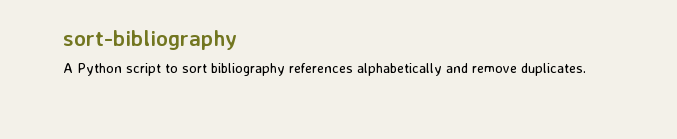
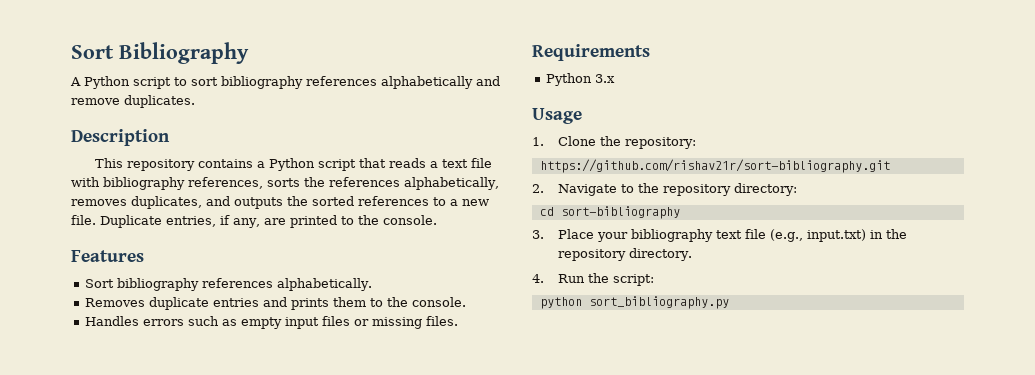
- sort-bibliography
+ Sort Bibliography
+ Description
+ This repository contains a Python script that reads a text file with bibliography references, sorts the references alphabetically, removes duplicates, and outputs the sorted references to a new file. Duplicate entries, if any, are printed to the console.
+ Features
+ Sort bibliography references alphabetically.
+ Removes duplicate entries and prints them to the console.
+ Handles errors such as empty input files or missing files.
+ Requirements
+ Python 3.x
+ Usage
+ 1. Clone the repository:
+ https://github.com/rishav21r/sort-bibliography.git
+ 2. Navigate to the repository directory:
+ cd sort-bibliography
+ 3. Place your bibliography text file (e.g., input.txt) in the repository directory.
+ 4. Run the script:
+ python sort_bibliography.py

